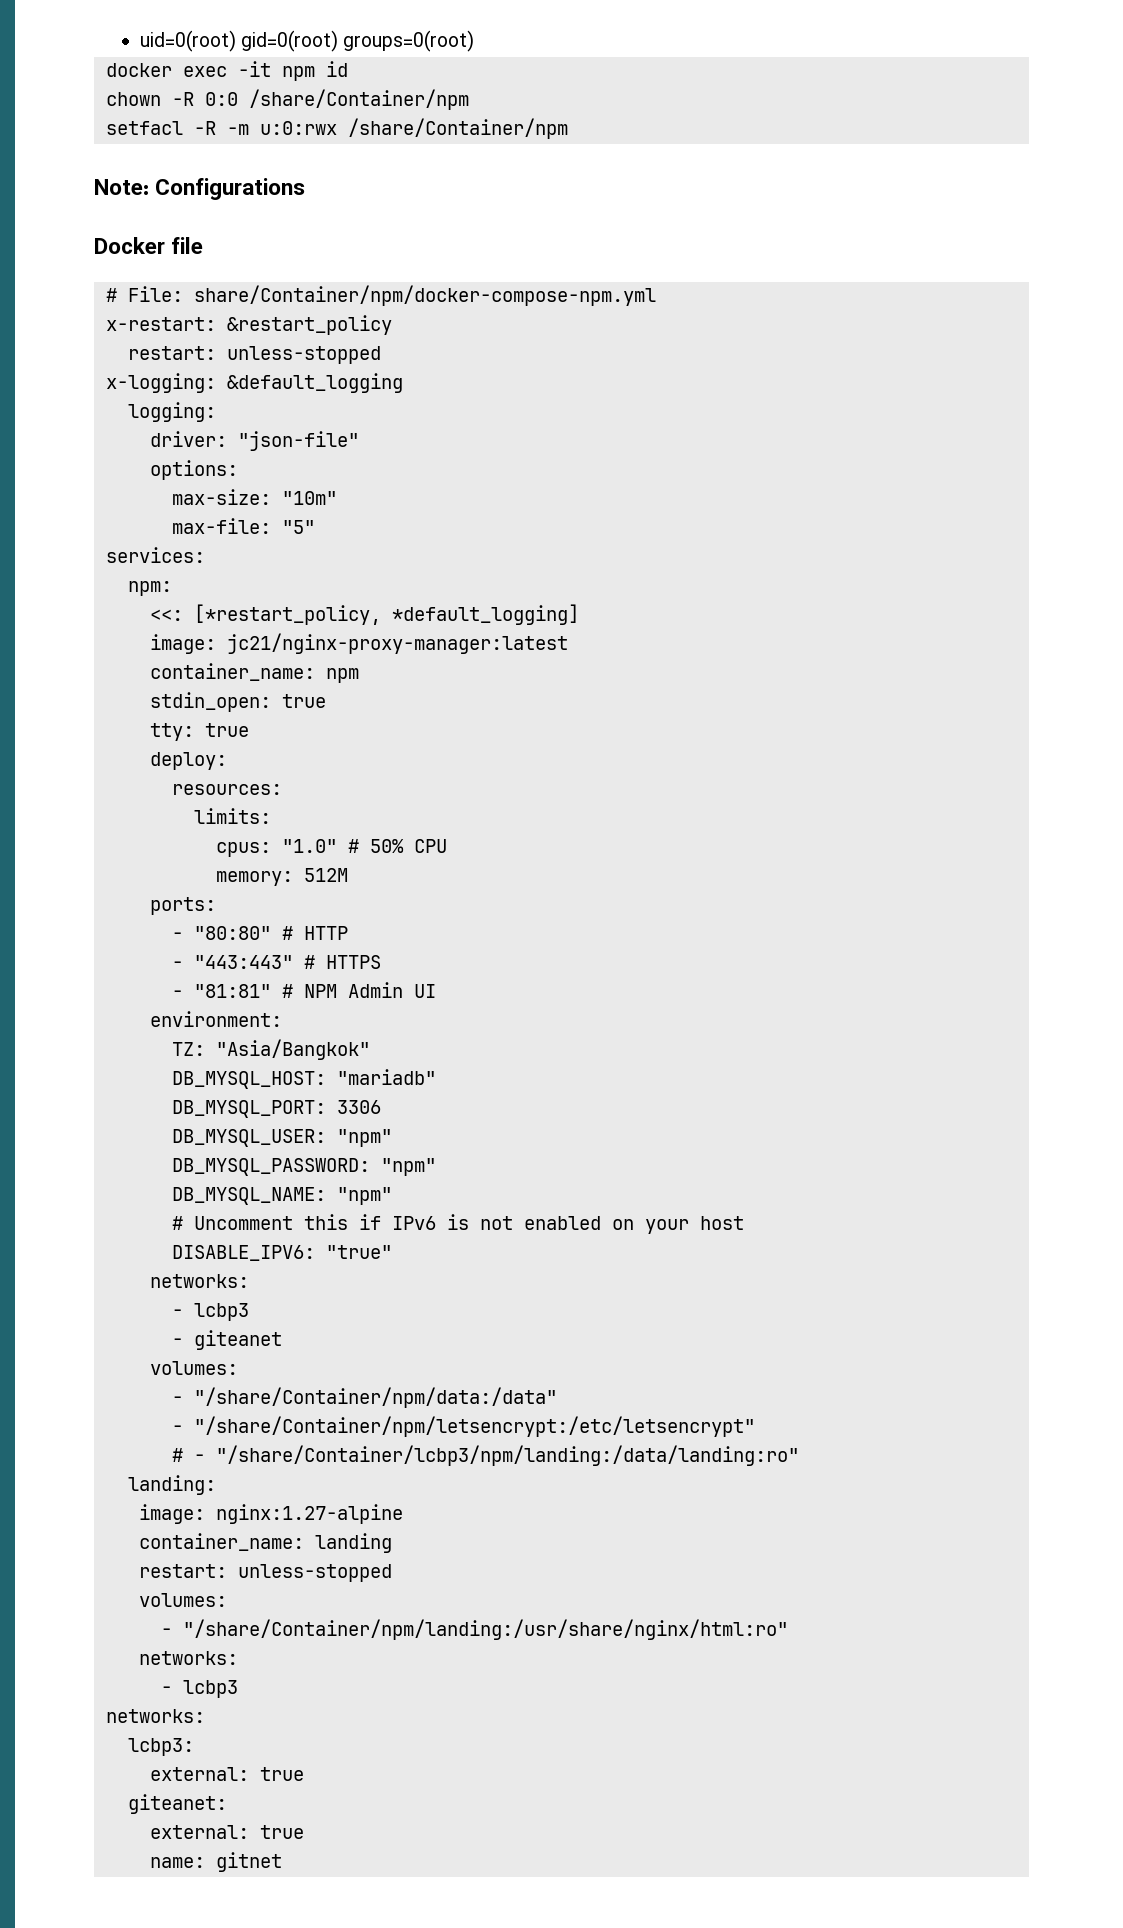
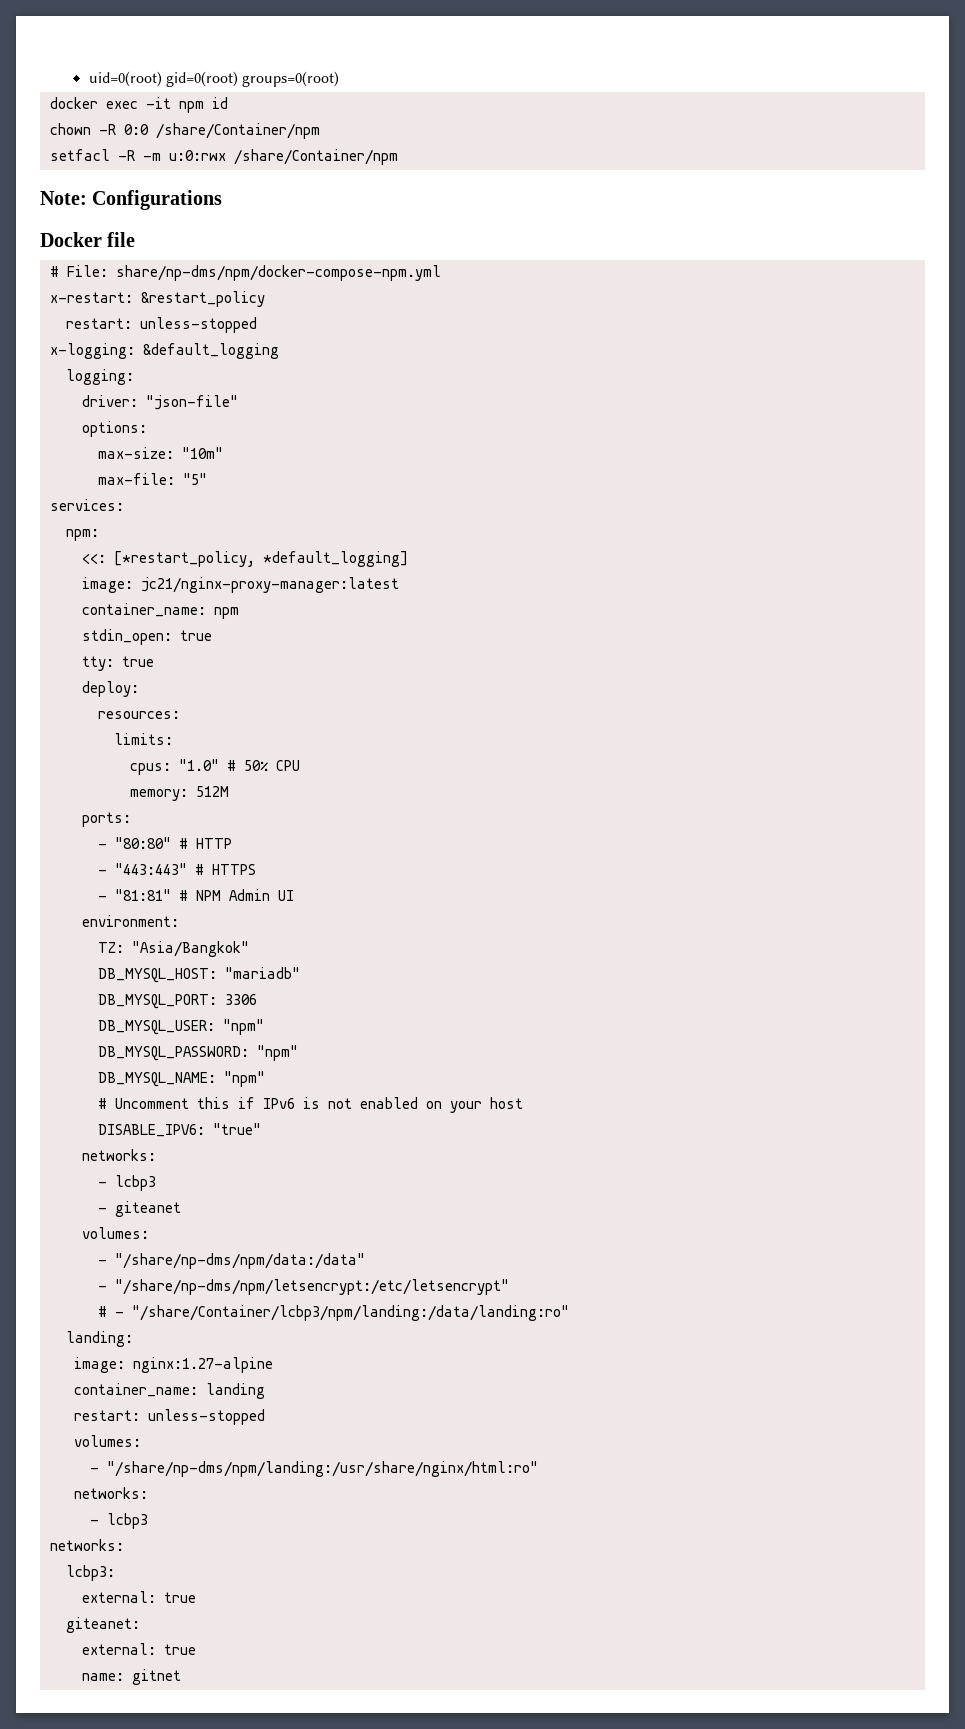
- # File: share/Container/npm/docker-compose-npm.yml
+ # File: share/np-dms/npm/docker-compose-npm.yml
- - "/share/Container/npm/data:/data"
- - "/share/Container/npm/letsencrypt:/etc/letsencrypt"
+ - "/share/np-dms/npm/data:/data"
+ - "/share/np-dms/npm/letsencrypt:/etc/letsencrypt"
- - "/share/Container/npm/landing:/usr/share/nginx/html:ro"
+ - "/share/np-dms/npm/landing:/usr/share/nginx/html:ro"

